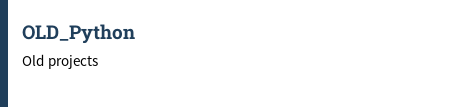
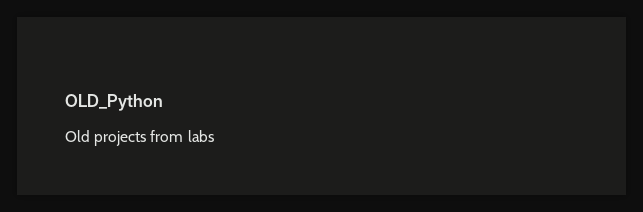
- Old projects
+ Old projects from labs

